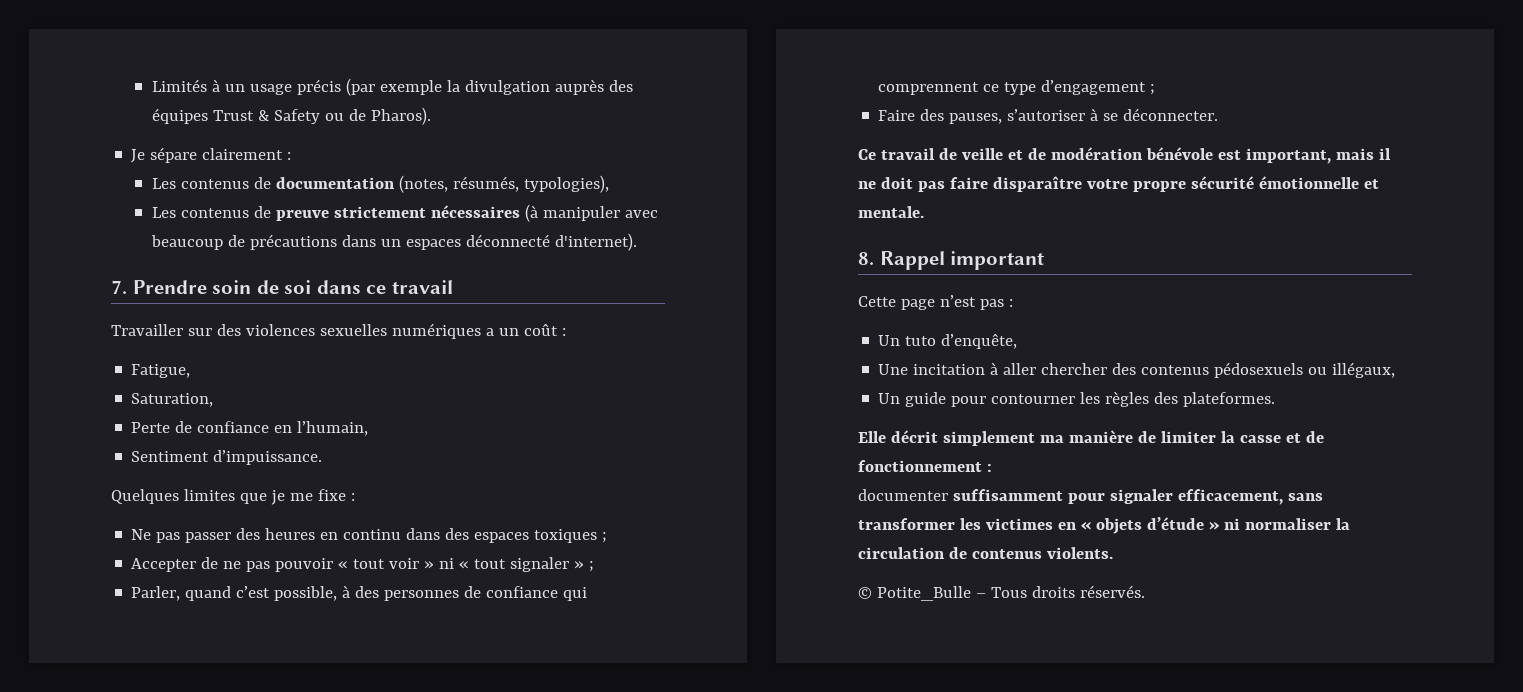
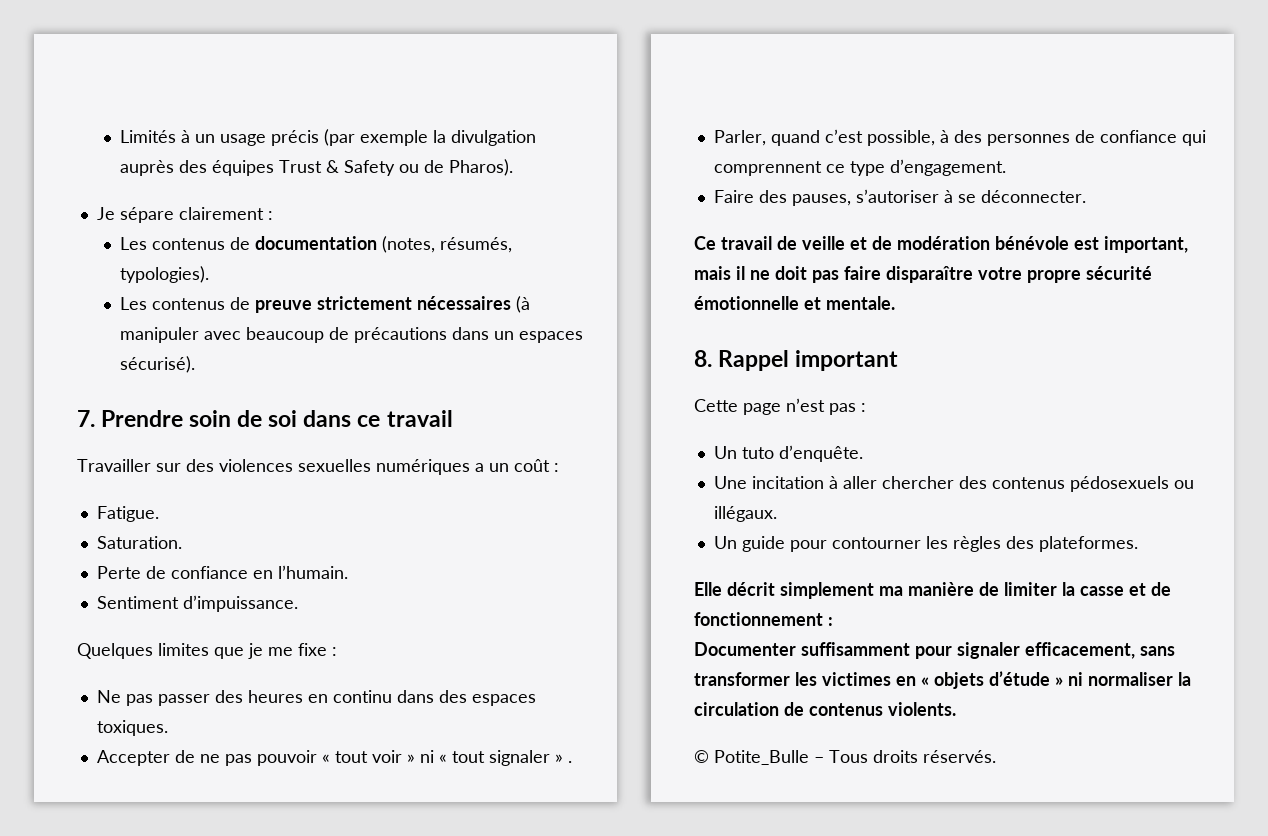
- Les contenus de documentation (notes, résumés, typologies),
+ Les contenus de documentation (notes, résumés, typologies).
- Les contenus de preuve strictement nécessaires (à manipuler avec beaucoup de précautions dans un espaces déconnecté d'internet).
+ Les contenus de preuve strictement nécessaires (à manipuler avec beaucoup de précautions dans un espaces sécurisé).
- Fatigue,
- Saturation,
+ Fatigue.
+ Saturation.
- Perte de confiance en l’humain,
+ Perte de confiance en l’humain.
- Ne pas passer des heures en continu dans des espaces toxiques ;
+ Ne pas passer des heures en continu dans des espaces toxiques.
- Accepter de ne pas pouvoir « tout voir » ni « tout signaler » ;
+ Accepter de ne pas pouvoir « tout voir » ni « tout signaler » .
- Parler, quand c’est possible, à des personnes de confiance qui comprennent ce type d’engagement ;
+ Parler, quand c’est possible, à des personnes de confiance qui comprennent ce type d’engagement.
- Un tuto d’enquête,
+ Un tuto d’enquête.
- Une incitation à aller chercher des contenus pédosexuels ou illégaux,
+ Une incitation à aller chercher des contenus pédosexuels ou illégaux.
- documenter suffisamment pour signaler efficacement, sans transformer les victimes en « objets d’étude » ni normaliser la circulation de contenus violents.
+ Documenter suffisamment pour signaler efficacement, sans transformer les victimes en « objets d’étude » ni normaliser la circulation de contenus violents.

